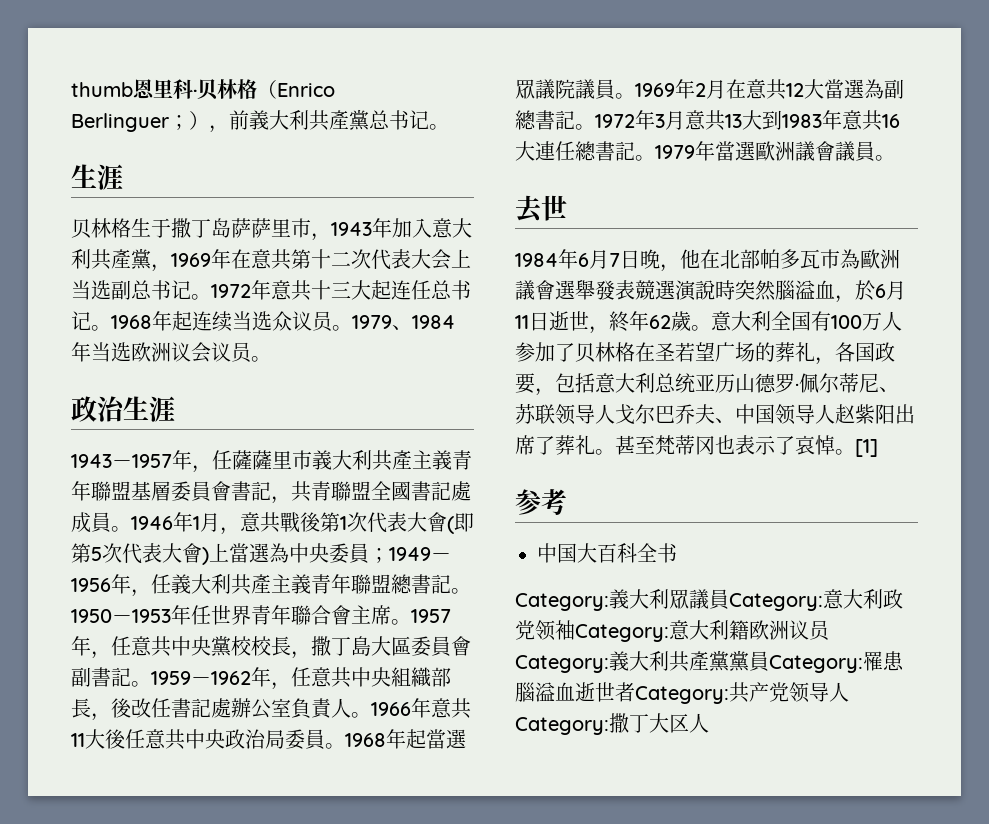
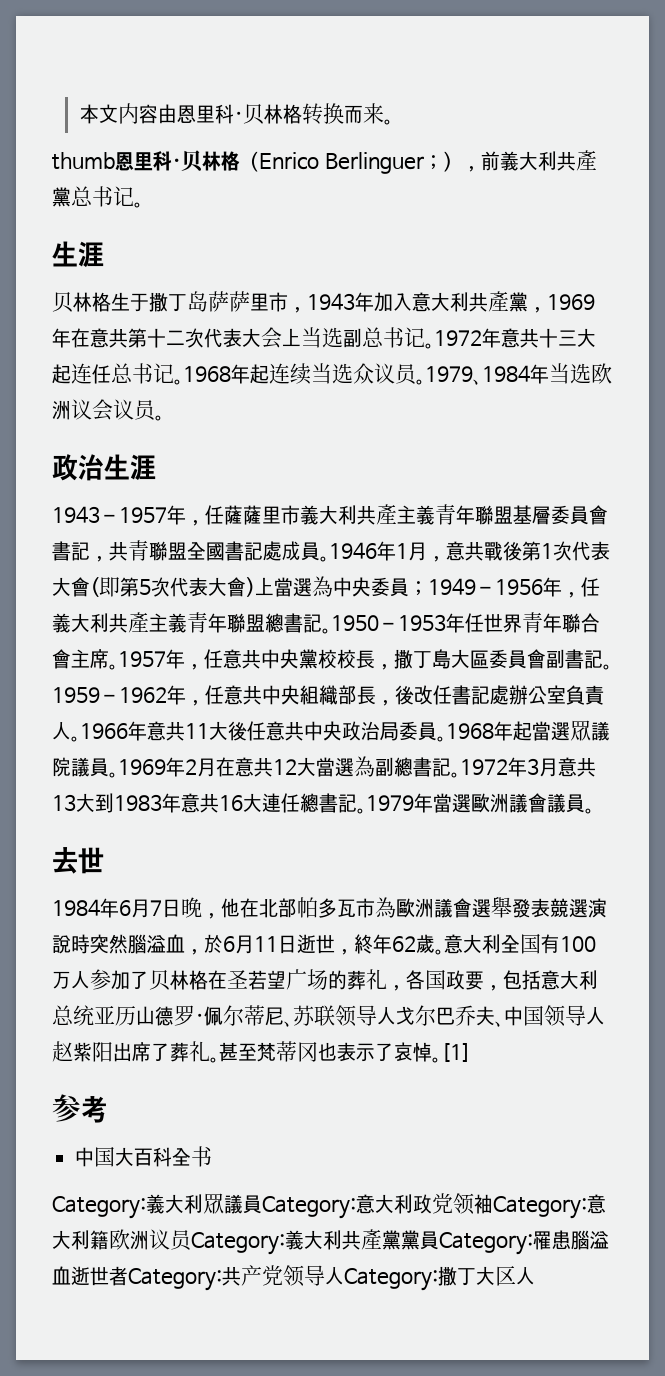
+ 本文内容由恩里科·贝林格转换而来。

